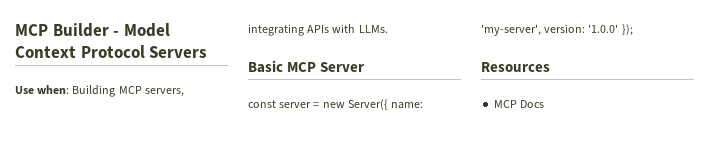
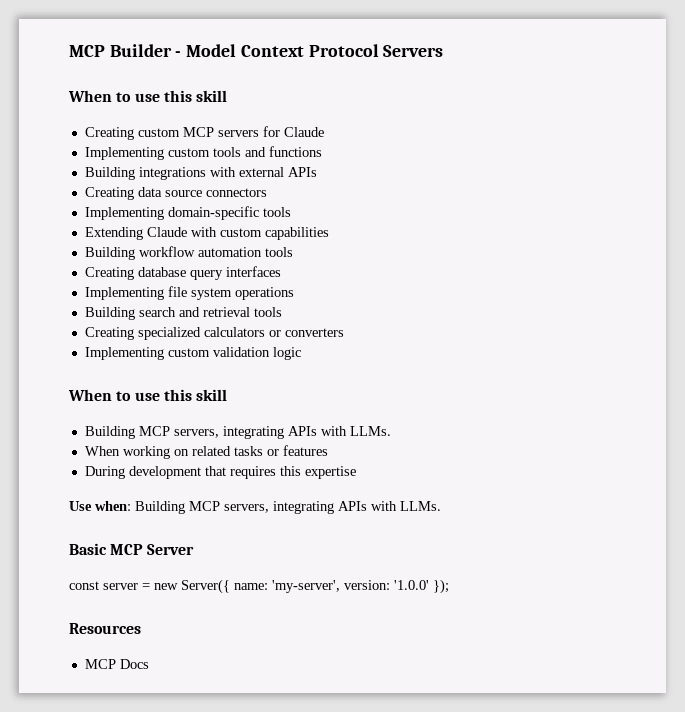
  MCP Builder - Model Context Protocol Servers
+ When to use this skill
+ Creating custom MCP servers for Claude
+ Implementing custom tools and functions
+ Building integrations with external APIs
+ Creating data source connectors
+ Implementing domain-specific tools
+ Extending Claude with custom capabilities
+ Building workflow automation tools
+ Creating database query interfaces
+ Implementing file system operations
+ Building search and retrieval tools
+ Creating specialized calculators or converters
+ Implementing custom validation logic
+ When to use this skill
+ Building MCP servers, integrating APIs with LLMs.
+ When working on related tasks or features
+ During development that requires this expertise

